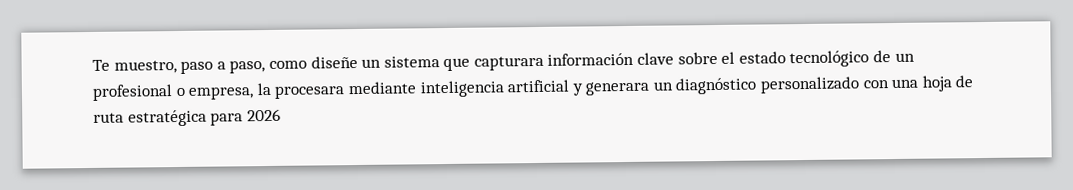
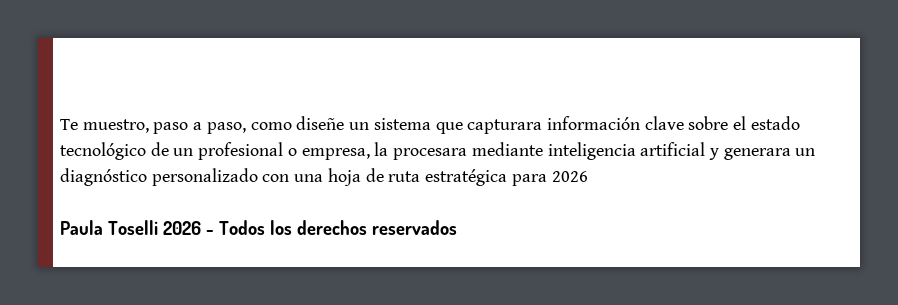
+ Paula Toselli 2026 - Todos los derechos reservados

